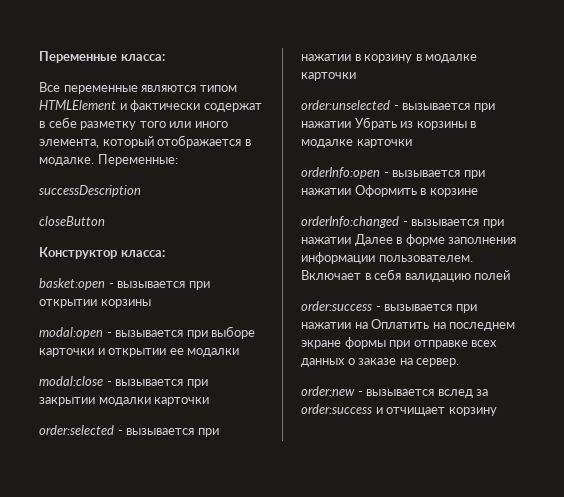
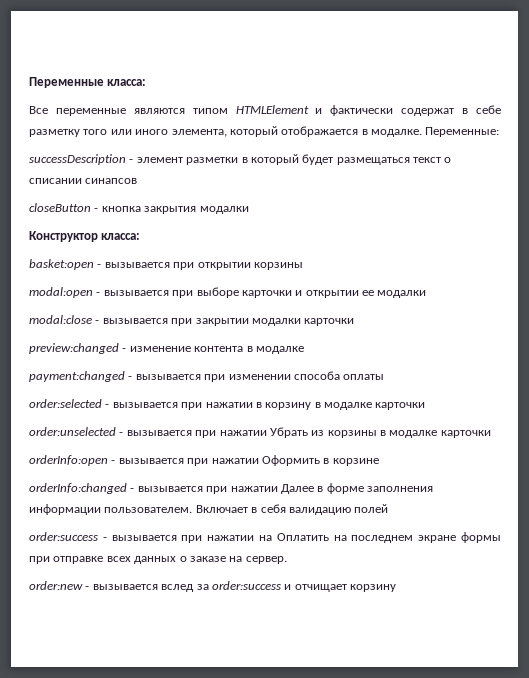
- successDescription
- closeButton
+ successDescription - элемент разметки в который будет размещаться текст о списании синапсов
+ closeButton - кнопка закрытия модалки
+ preview:changed - изменение контента в модалке
+ payment:changed - вызывается при изменении способа оплаты

